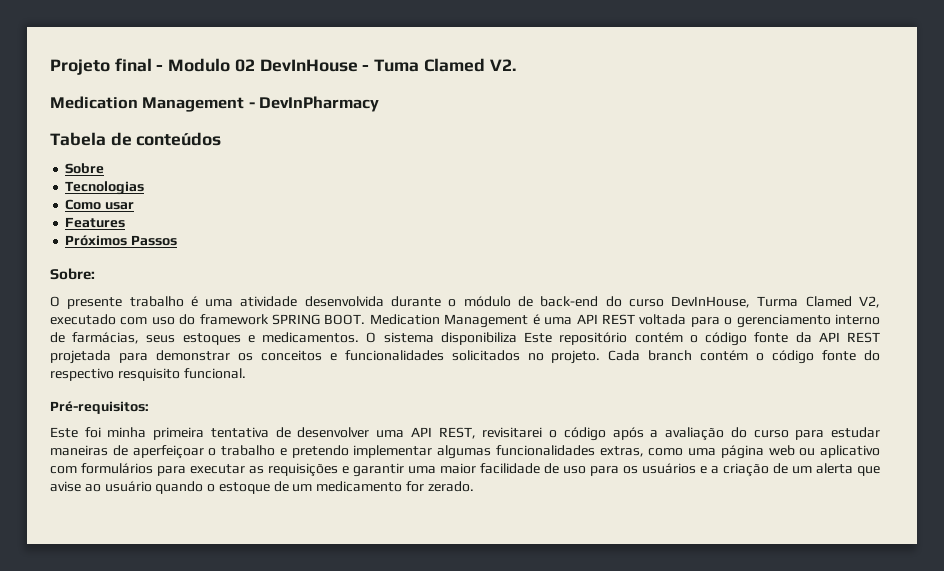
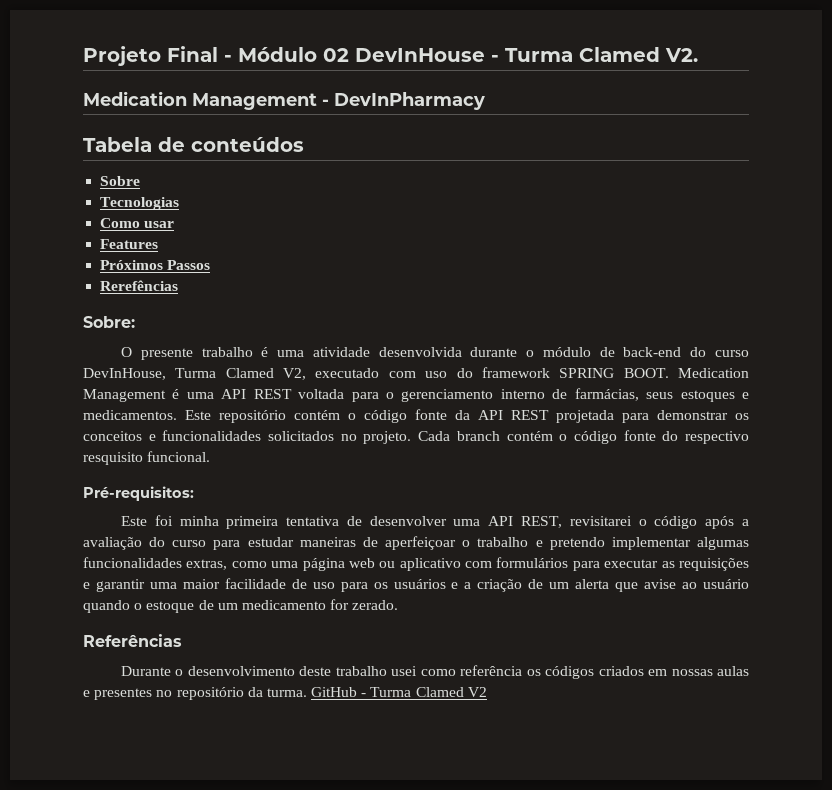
- Projeto final - Modulo 02 DevInHouse - Tuma Clamed V2.
+ Projeto Final - Módulo 02 DevInHouse - Turma Clamed V2.
+ Rerefências
- O sistema disponibiliza Este repositório contém o código fonte da API REST projetada para demonstrar os conceitos e funcionalidades solicitados no projeto.
+ Este repositório contém o código fonte da API REST projetada para demonstrar os conceitos e funcionalidades solicitados no projeto.
+ Referências
+ Durante o desenvolvimento deste trabalho usei como referência os códigos criados em nossas aulas e presentes no repositório da turma. GitHub - Turma Clamed V2

